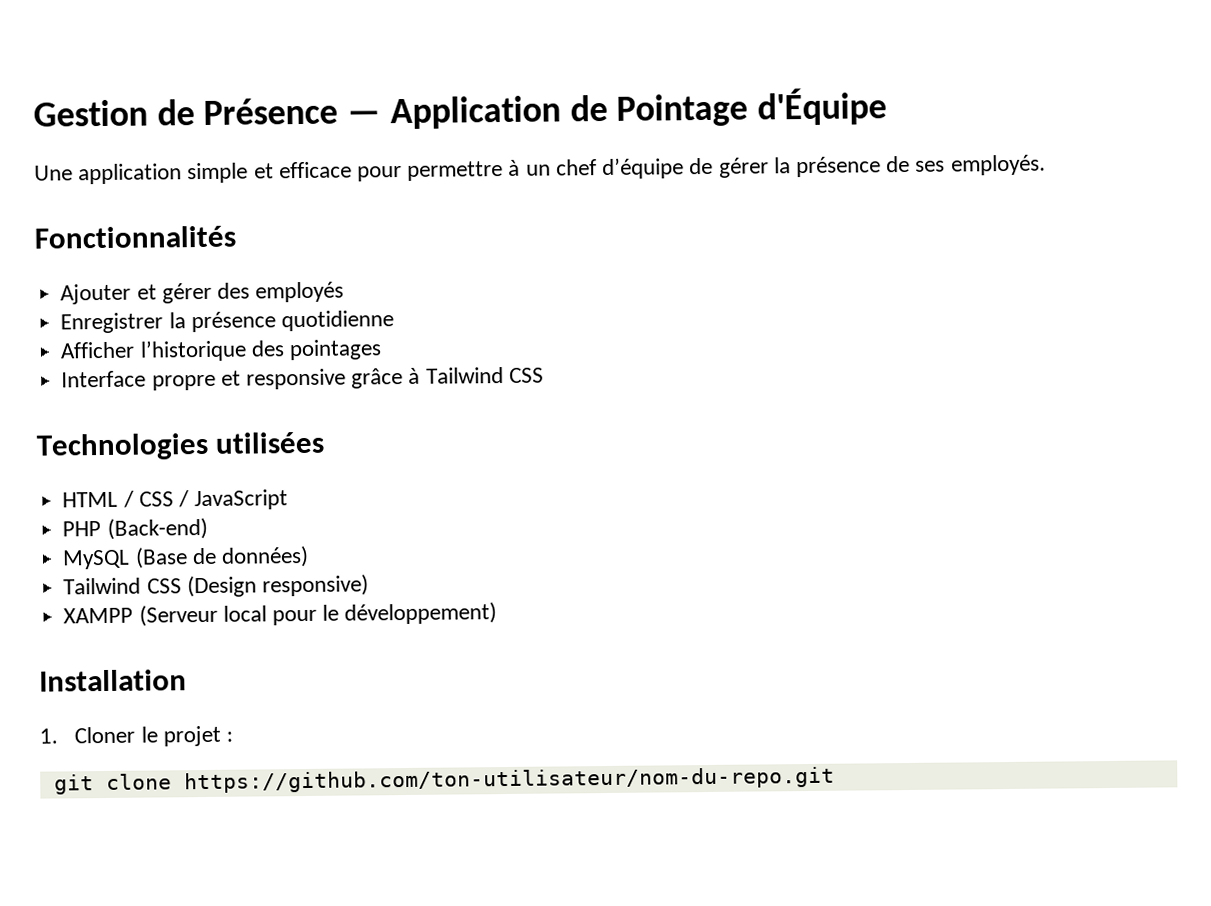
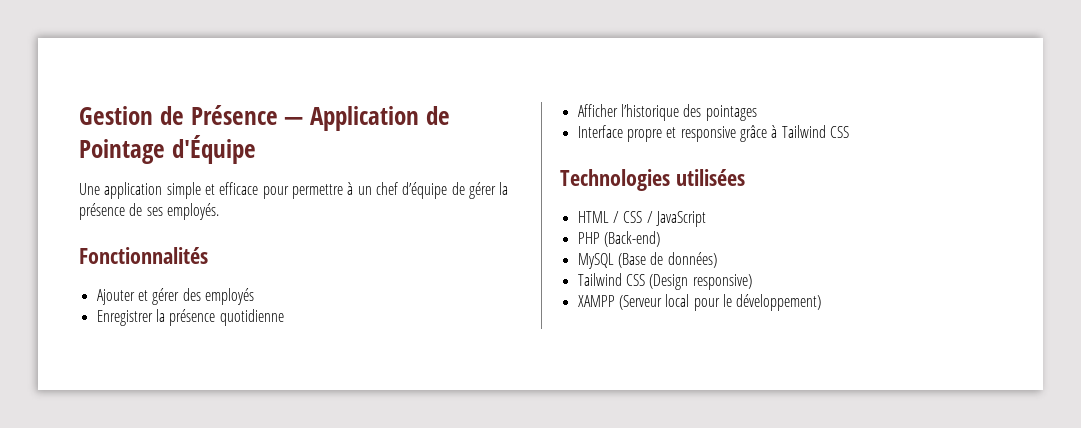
- Installation
- 1. Cloner le projet :
- git clone https://github.com/ton-utilisateur/nom-du-repo.git

